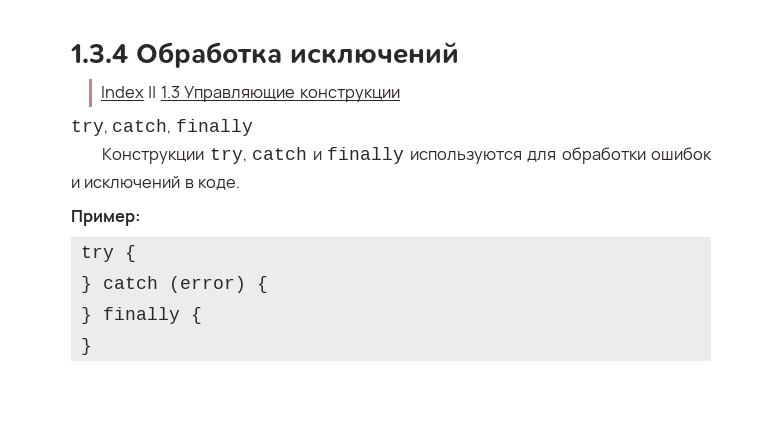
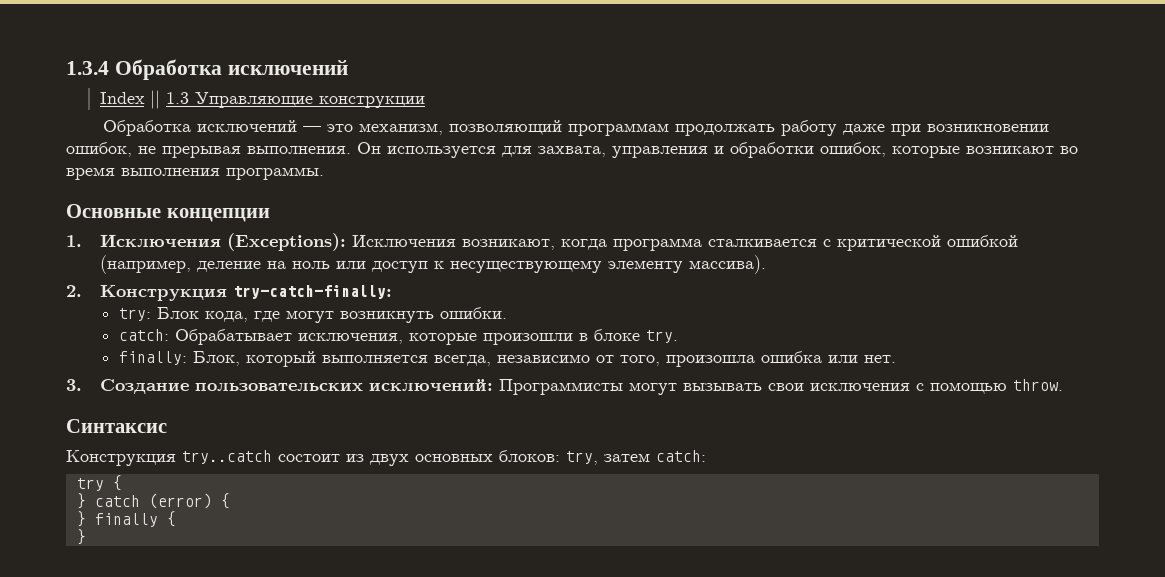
- try, catch, finally
- Конструкции try, catch и finally используются для обработки ошибок и исключений в коде.
- Пример:
+ Обработка исключений — это механизм, позволяющий программам продолжать работу даже при возникновении ошибок, не прерывая выполнения. Он используется для захвата, управления и обработки ошибок, которые возникают во время выполнения программы.
+ Основные концепции
+ 1. Исключения (Exceptions): Исключения возникают, когда программа сталкивается с критической ошибкой (например, деление на ноль или доступ к несуществующему элементу массива).
+ 2. Конструкция try-catch-finally:
+ try: Блок кода, где могут возникнуть ошибки.
+ catch: Обрабатывает исключения, которые произошли в блоке try.
+ finally: Блок, который выполняется всегда, независимо от того, произошла ошибка или нет.
+ 3. Создание пользовательских исключений: Программисты могут вызывать свои исключения с помощью throw.
+ Синтаксис
+ Конструкция try..catch состоит из двух основных блоков: try, затем catch:

